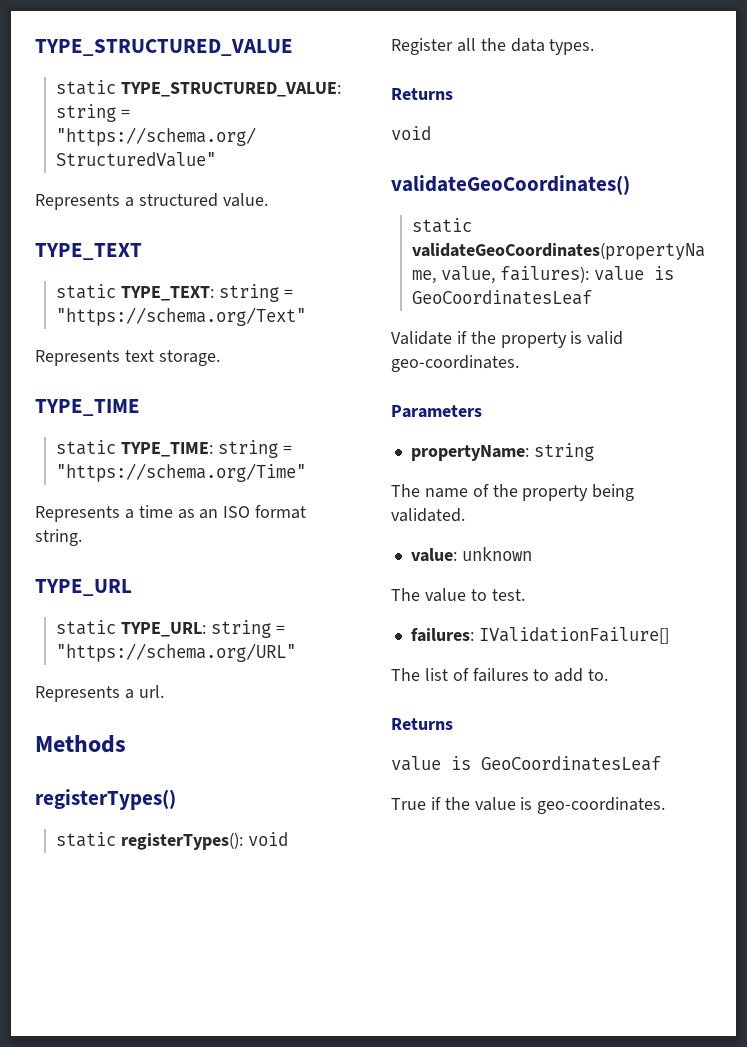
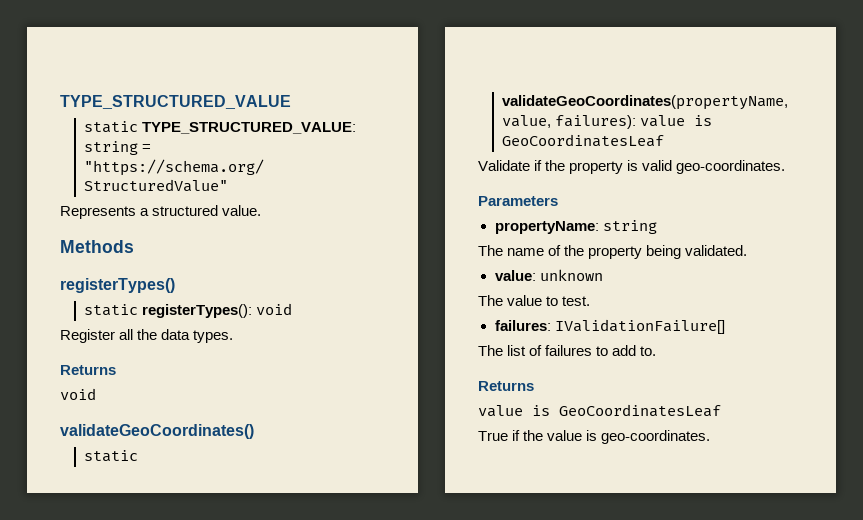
- TYPE_TEXT
- static TYPE_TEXT: string = "https://schema.org/Text"
- Represents text storage.
- TYPE_TIME
- static TYPE_TIME: string = "https://schema.org/Time"
- Represents a time as an ISO format string.
- TYPE_URL
- static TYPE_URL: string = "https://schema.org/URL"
- Represents a url.

